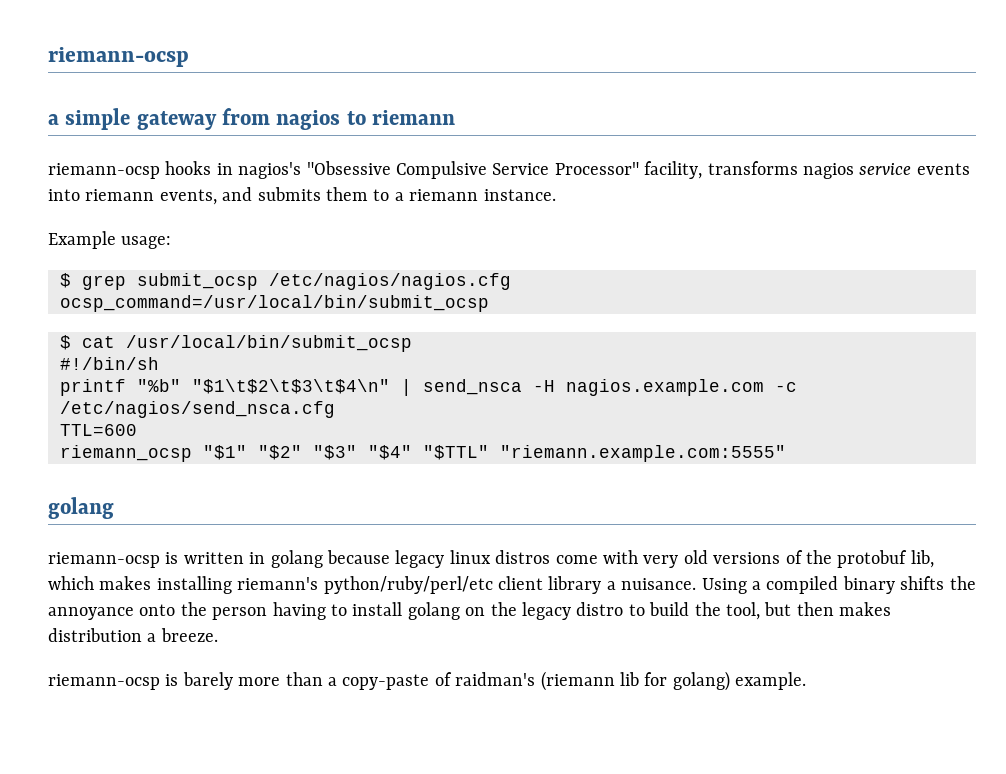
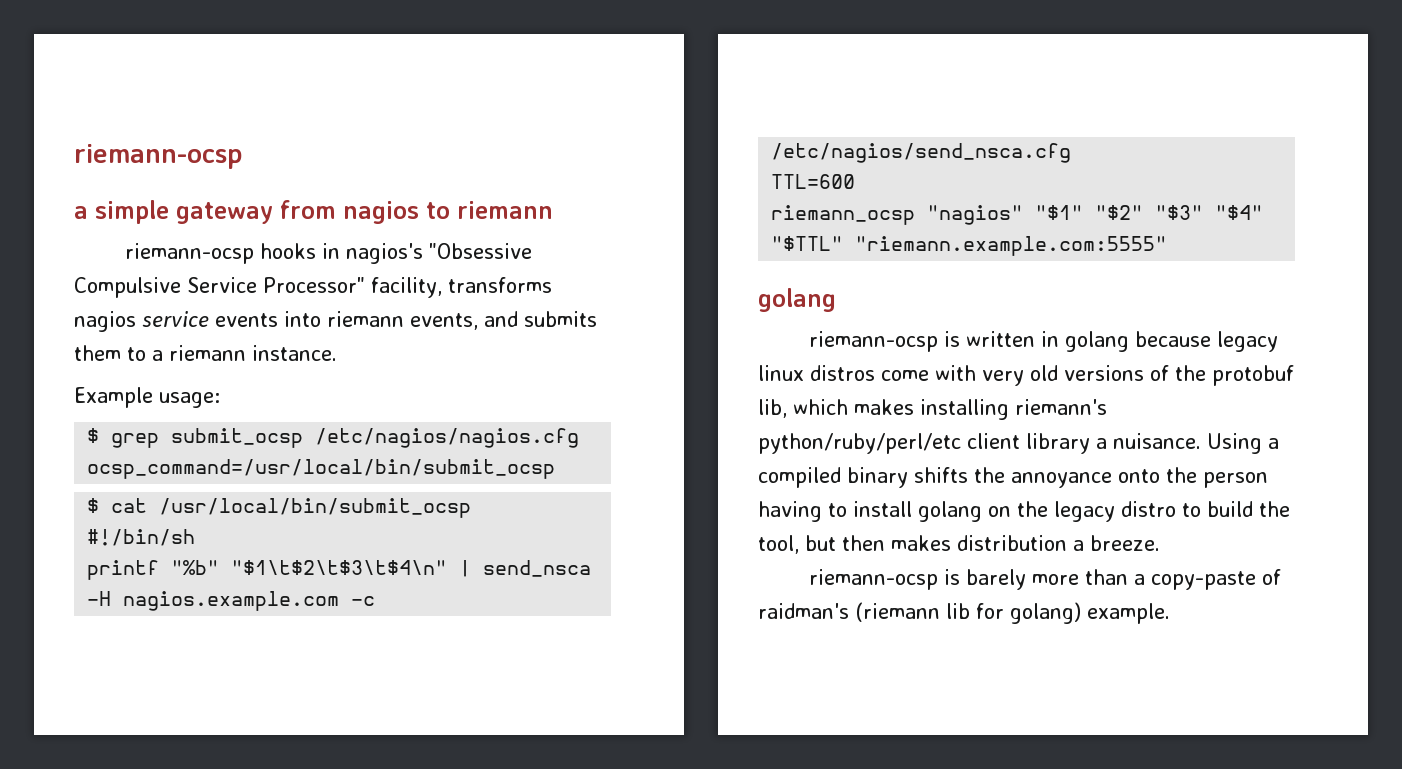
- riemann_ocsp "$1" "$2" "$3" "$4" "$TTL" "riemann.example.com:5555"
+ riemann_ocsp "nagios" "$1" "$2" "$3" "$4" "$TTL" "riemann.example.com:5555"

